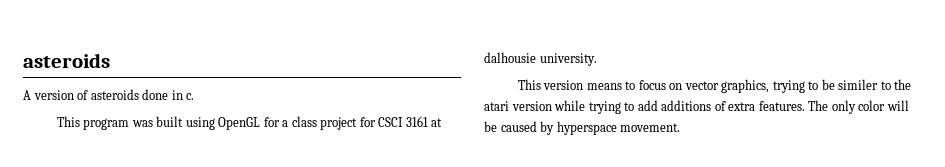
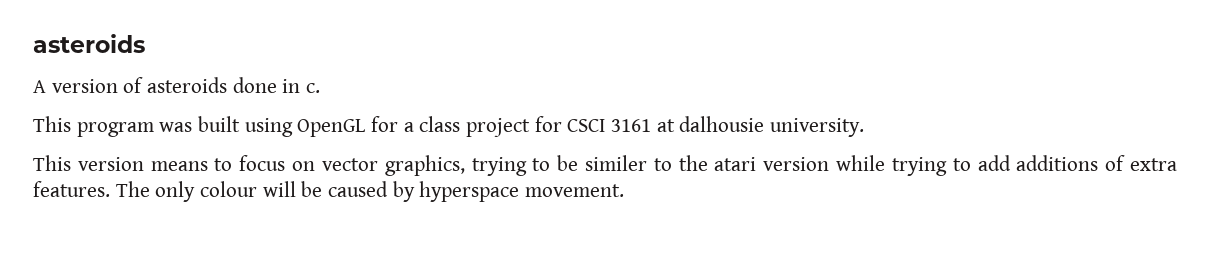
- The only color will be caused by hyperspace movement.
+ The only colour will be caused by hyperspace movement.

